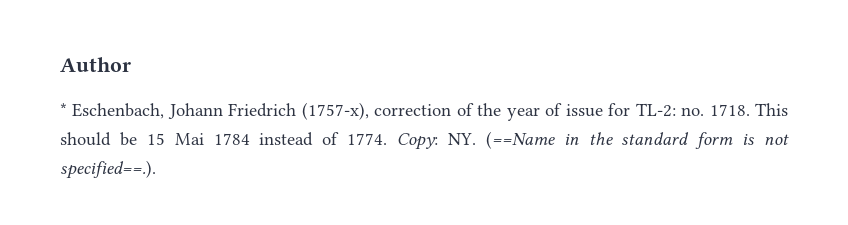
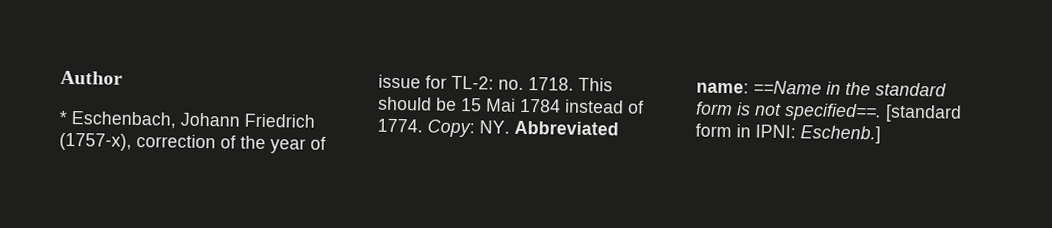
- Copy: NY. (==Name in the standard form is not specified==.).
+ Copy: NY. Abbreviated name: ==Name in the standard form is not specified==. [standard form in IPNI: Eschenb.]

